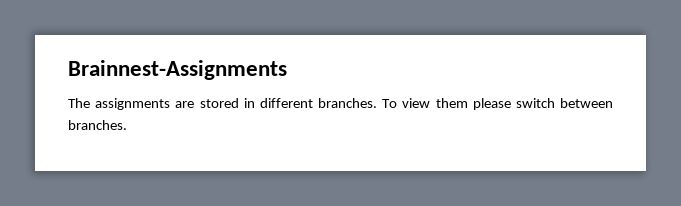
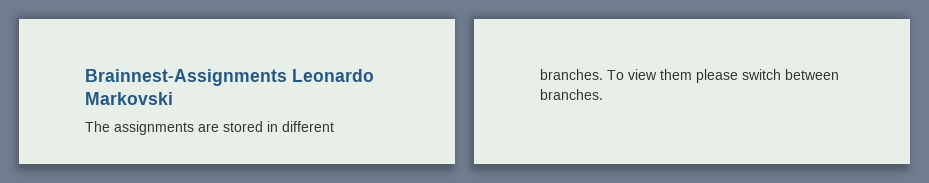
- Brainnest-Assignments
+ Brainnest-Assignments Leonardo Markovski

